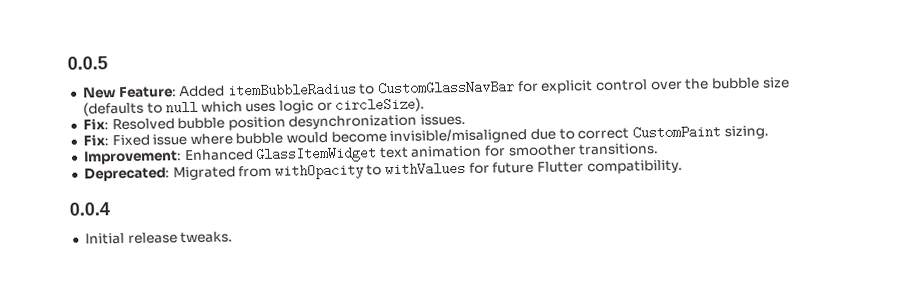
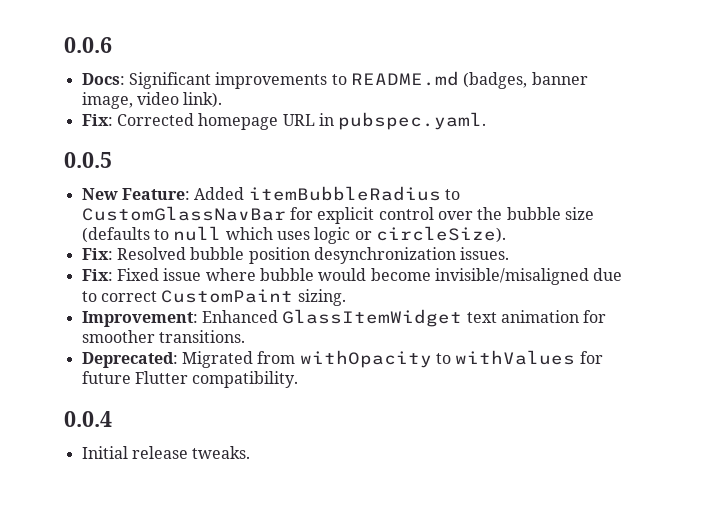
+ 0.0.6
+ Docs: Significant improvements to README.md (badges, banner image, video link).
+ Fix: Corrected homepage URL in pubspec.yaml.

